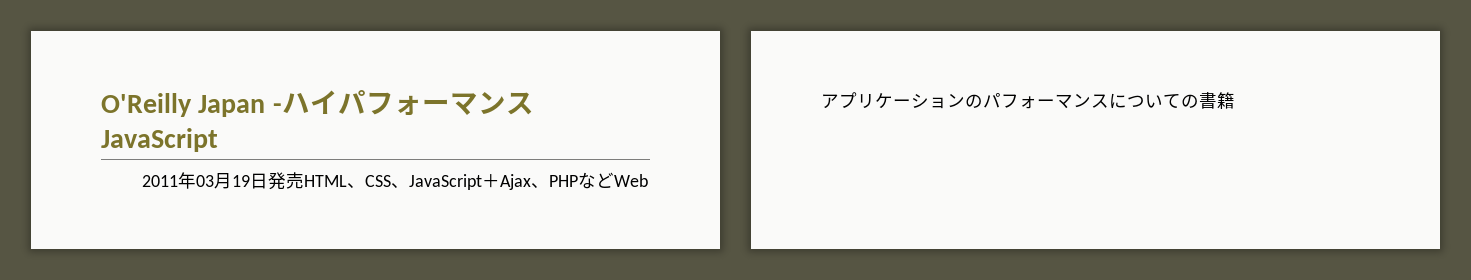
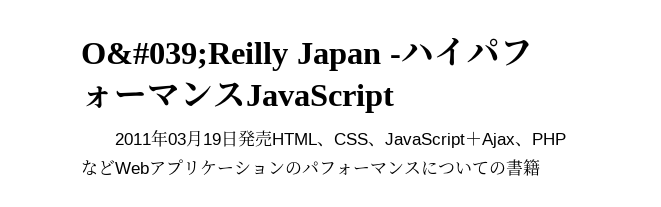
- O'Reilly Japan -ハイパフォーマンスJavaScript
+ O&#039;Reilly Japan -ハイパフォーマンスJavaScript

